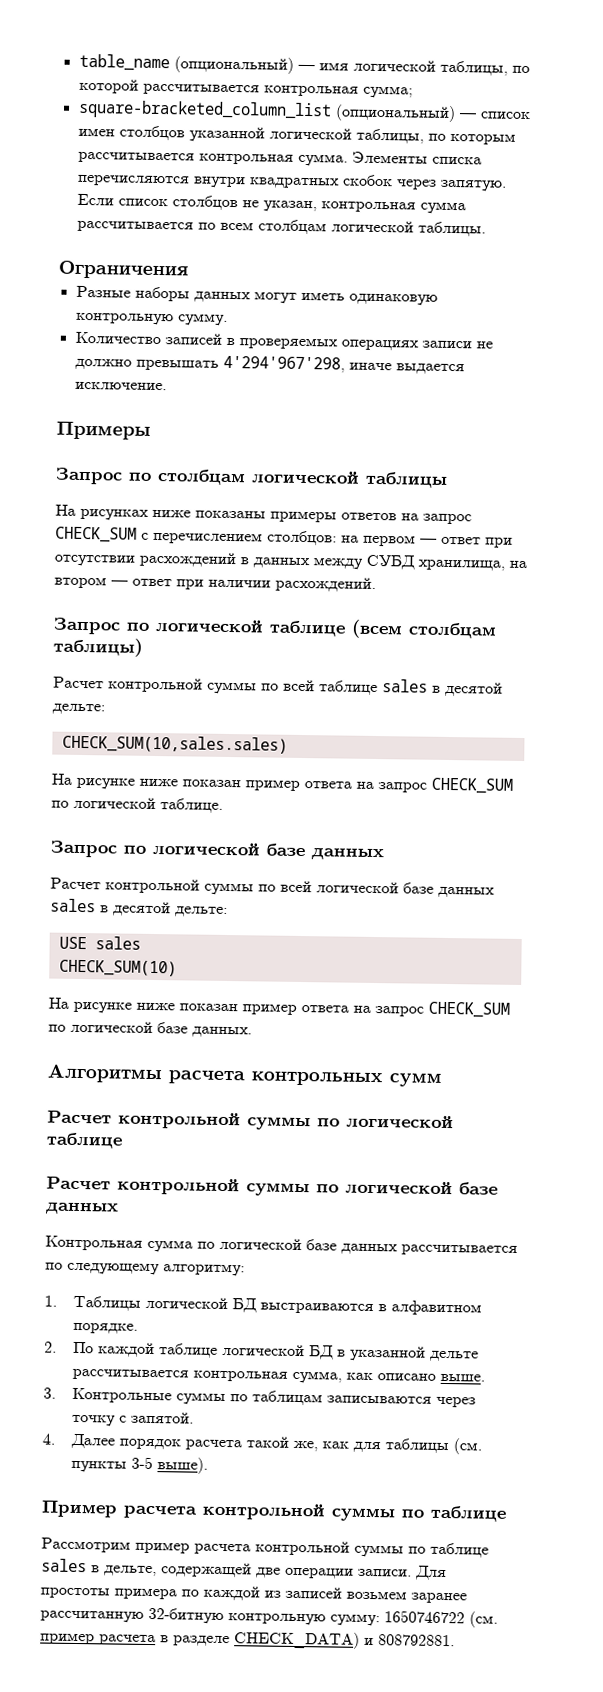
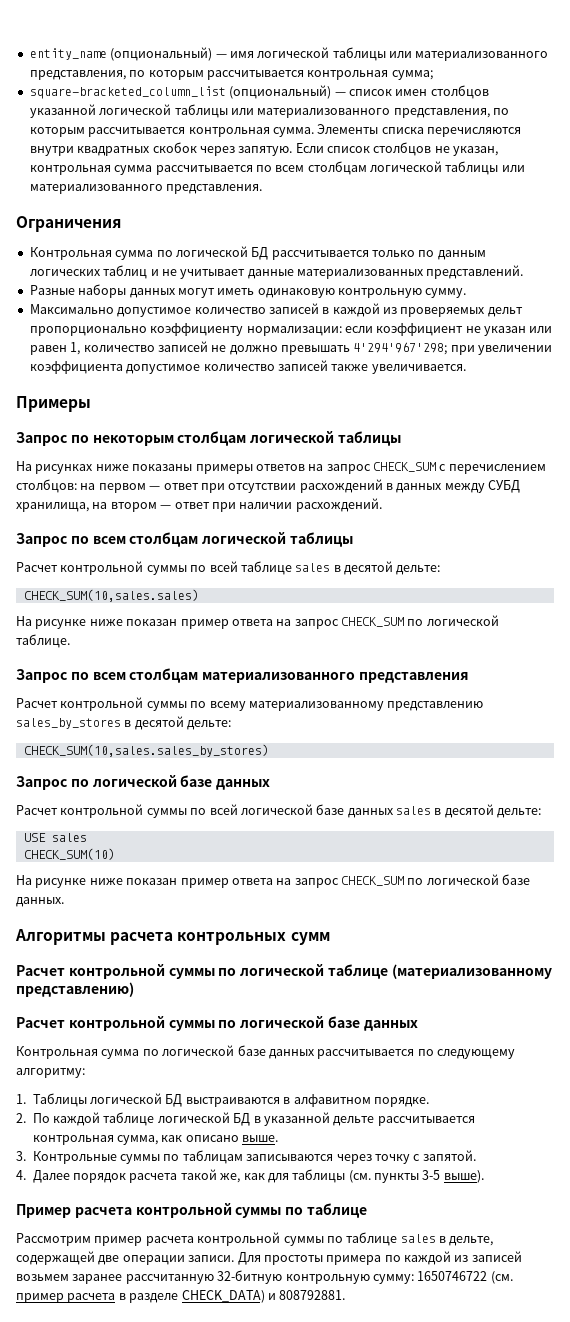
- table_name (опциональный) — имя логической таблицы, по которой рассчитывается контрольная сумма;
+ entity_name (опциональный) — имя логической таблицы или материализованного представления, по которым рассчитывается контрольная сумма;
- square-bracketed_column_list (опциональный) — список имен столбцов указанной логической таблицы, по которым рассчитывается контрольная сумма.
+ square-bracketed_column_list (опциональный) — список имен столбцов указанной логической таблицы или материализованного представления, по которым рассчитывается контрольная сумма.
- Если список столбцов не указан, контрольная сумма рассчитывается по всем столбцам логической таблицы.
+ Если список столбцов не указан, контрольная сумма рассчитывается по всем столбцам логической таблицы или материализованного представления.
  Ограничения
+ Контрольная сумма по логической БД рассчитывается только по данным логических таблиц и не учитывает данные материализованных представлений.
- Количество записей в проверяемых операциях записи не должно превышать 4'294'967'298, иначе выдается исключение.
+ Максимально допустимое количество записей в каждой из проверяемых дельт пропорционально коэффициенту нормализации: если коэффициент не указан или равен 1, количество записей не должно превышать 4'294'967'298; при увеличении коэффициента допустимое количество записей также увеличивается.
- Запрос по столбцам логической таблицы
+ Запрос по некоторым столбцам логической таблицы
- Запрос по логической таблице (всем столбцам таблицы)
+ Запрос по всем столбцам логической таблицы
+ Запрос по всем столбцам материализованного представления
+ Расчет контрольной суммы по всему материализованному представлению sales_by_stores в десятой дельте:
+ CHECK_SUM(10,sales.sales_by_stores)
- Расчет контрольной суммы по логической таблице
+ Расчет контрольной суммы по логической таблице (материализованному представлению)

